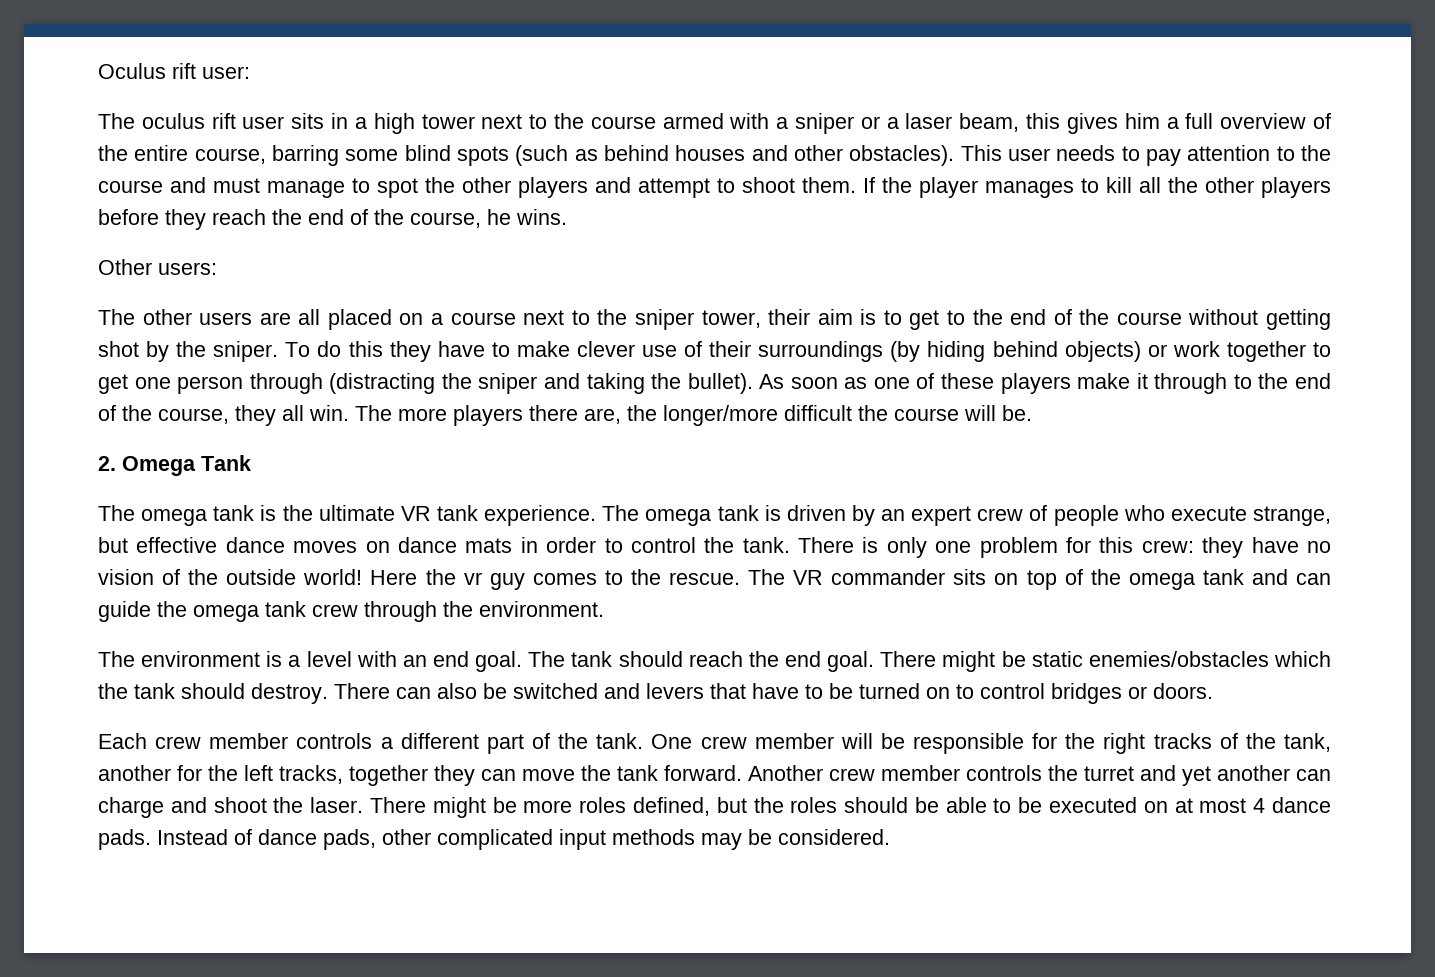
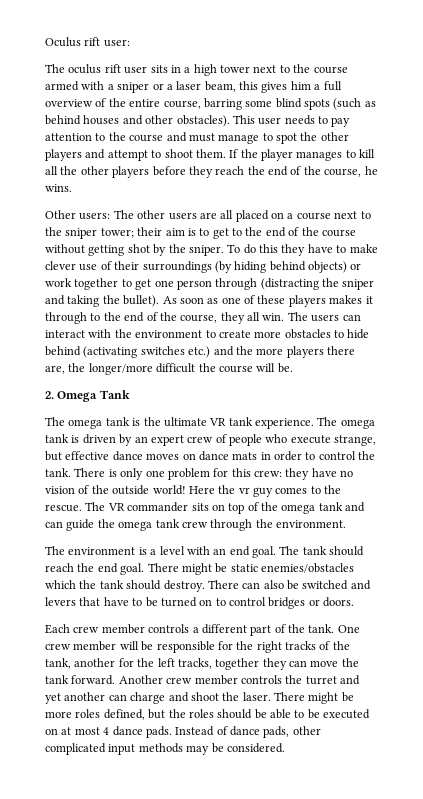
- Other users:
- The other users are all placed on a course next to the sniper tower, their aim is to get to the end of the course without getting shot by the sniper.
+ Other users: The other users are all placed on a course next to the sniper tower; their aim is to get to the end of the course without getting shot by the sniper.
- As soon as one of these players make it through to the end of the course, they all win.
+ As soon as one of these players makes it through to the end of the course, they all win.
- The more players there are, the longer/more difficult the course will be.
+ The users can interact with the environment to create more obstacles to hide behind (activating switches etc.) and the more players there are, the longer/more difficult the course will be.

